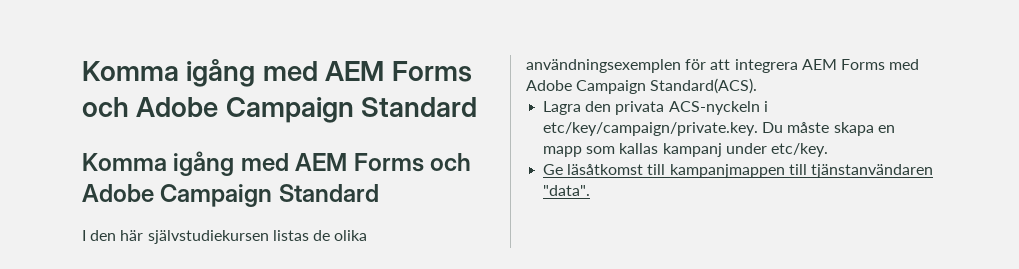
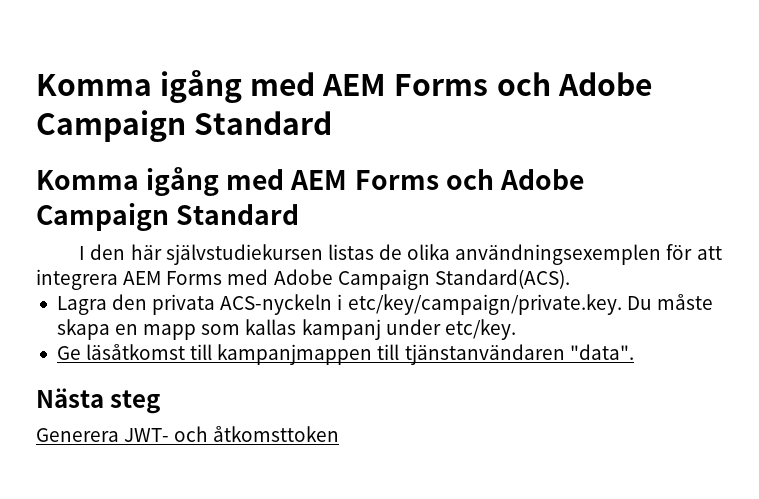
+ Nästa steg
+ Generera JWT- och åtkomsttoken

